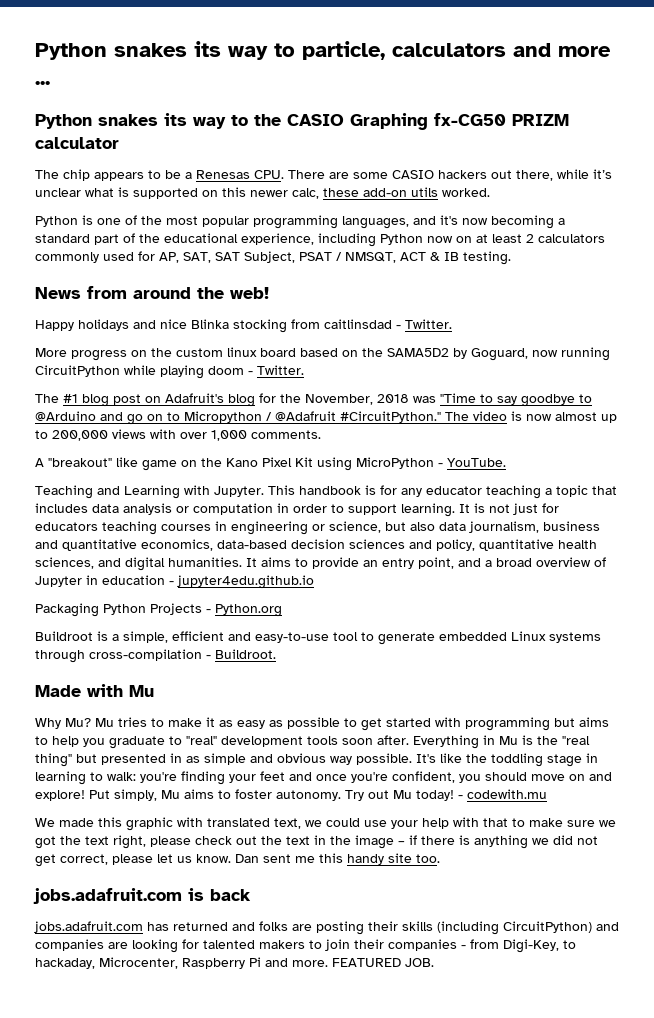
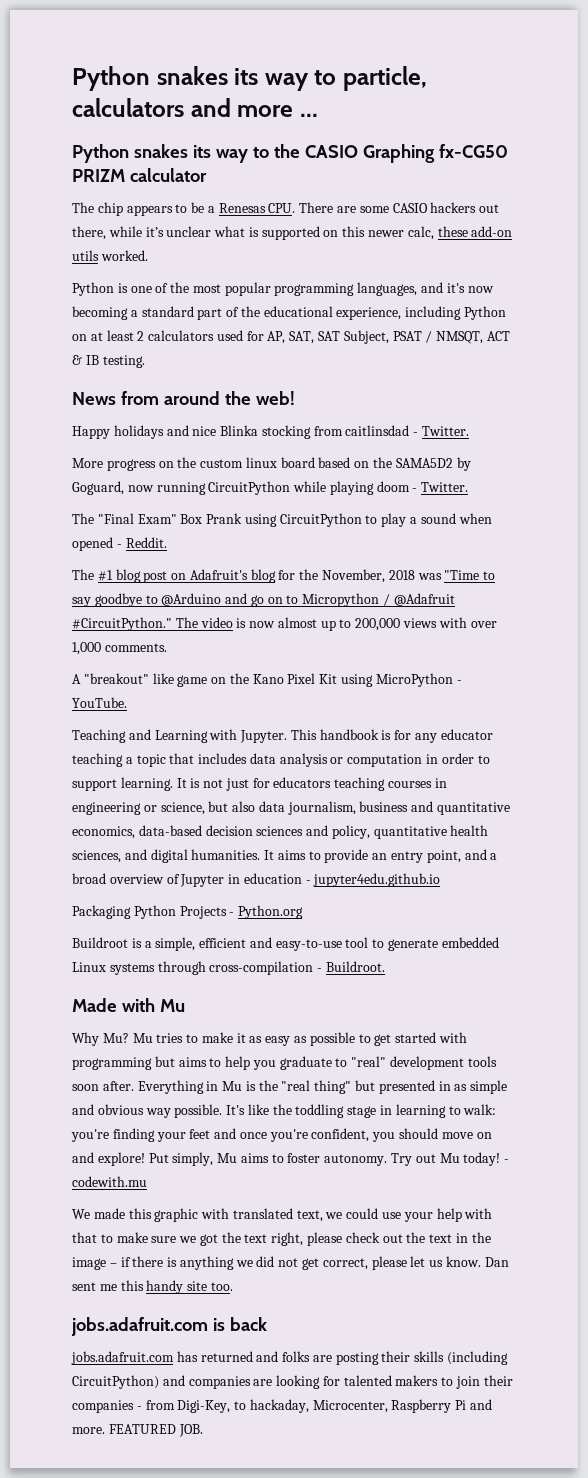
- Python is one of the most popular programming languages, and it's now becoming a standard part of the educational experience, including Python now on at least 2 calculators commonly used for AP, SAT, SAT Subject, PSAT / NMSQT, ACT & IB testing.
+ Python is one of the most popular programming languages, and it's now becoming a standard part of the educational experience, including Python on at least 2 calculators used for AP, SAT, SAT Subject, PSAT / NMSQT, ACT & IB testing.
+ The "Final Exam" Box Prank using CircuitPython to play a sound when opened - Reddit.

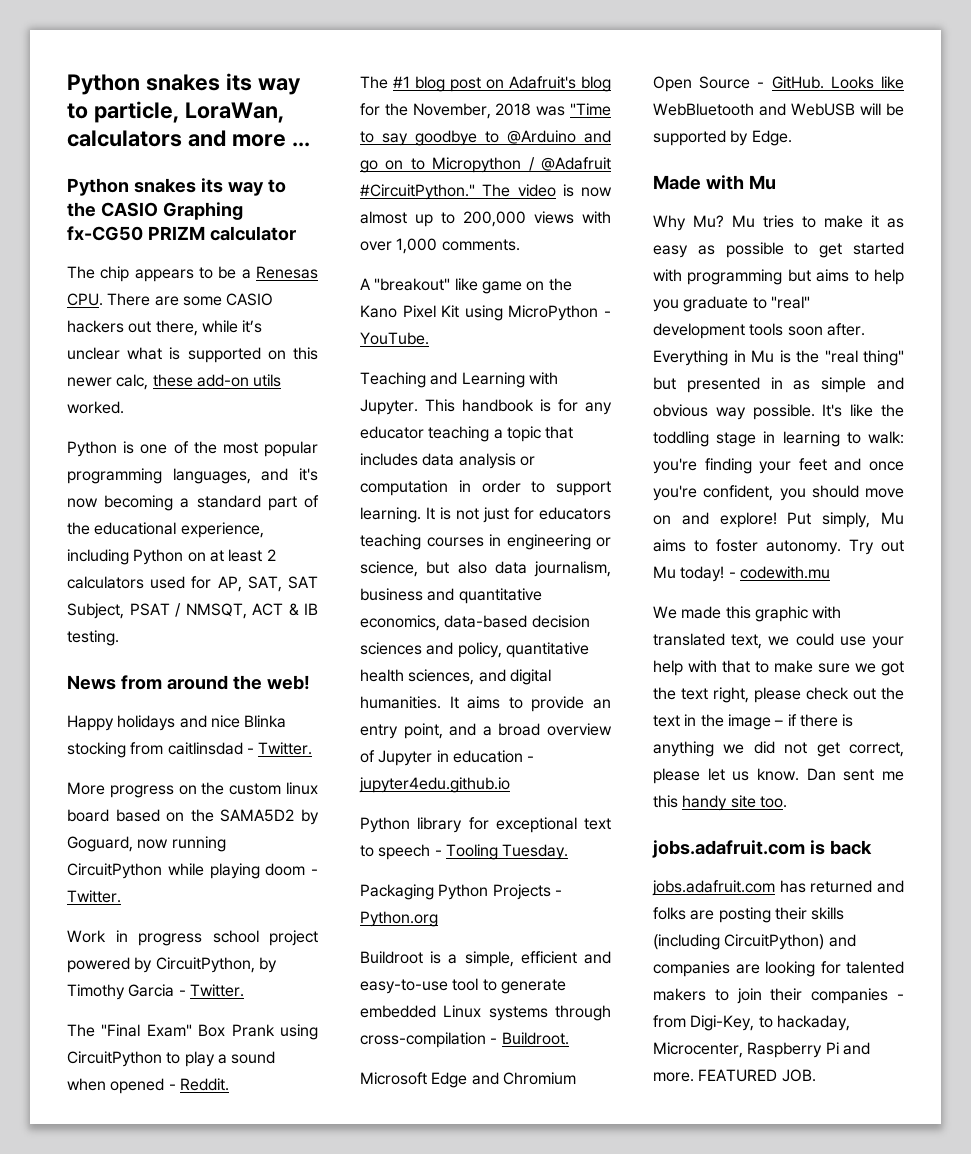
- Python snakes its way to particle, calculators and more ...
+ Python snakes its way to particle, LoraWan, calculators and more ...
+ Work in progress school project powered by CircuitPython, by Timothy Garcia - Twitter.
+ Python library for exceptional text to speech - Tooling Tuesday.
+ Microsoft Edge and Chromium Open Source - GitHub. Looks like WebBluetooth and WebUSB will be supported by Edge.

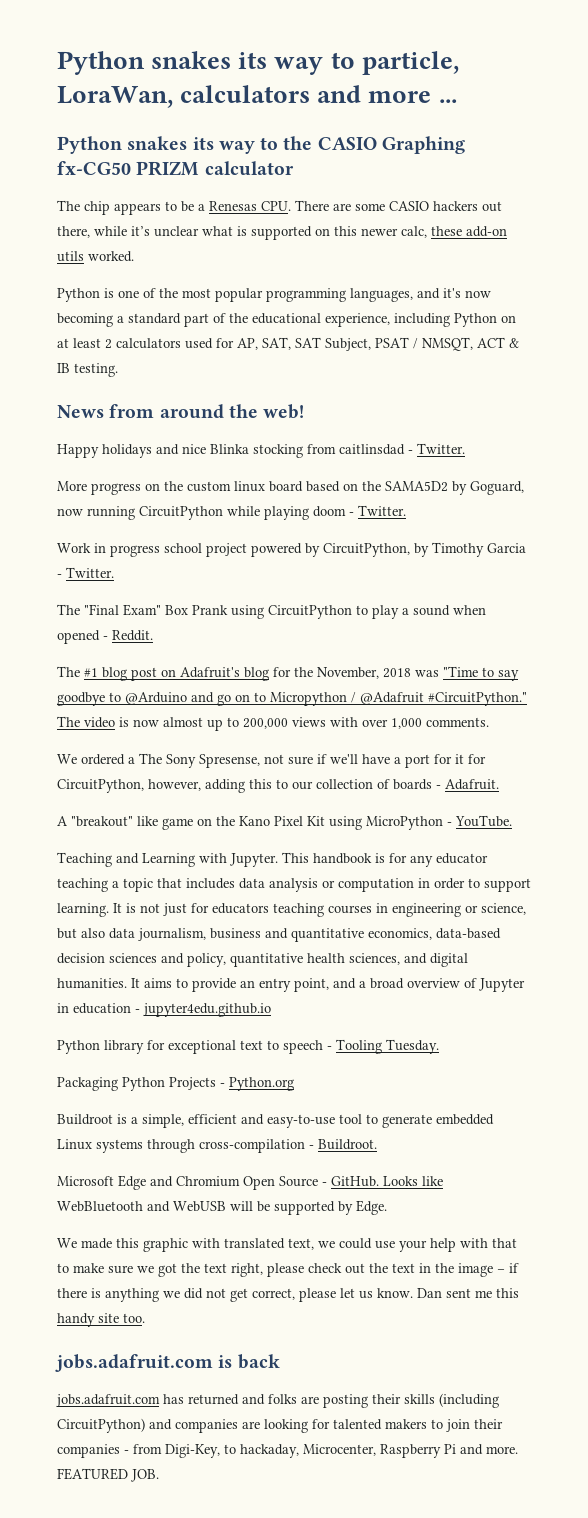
+ We ordered a The Sony Spresense, not sure if we'll have a port for it for CircuitPython, however, adding this to our collection of boards - Adafruit.
- Made with Mu
- Why Mu? Mu tries to make it as easy as possible to get started with programming but aims to help you graduate to "real" development tools soon after. Everything in Mu is the "real thing" but presented in as simple and obvious way possible. It's like the toddling stage in learning to walk: you're finding your feet and once you're confident, you should move on and explore! Put simply, Mu aims to foster autonomy. Try out Mu today! - codewith.mu

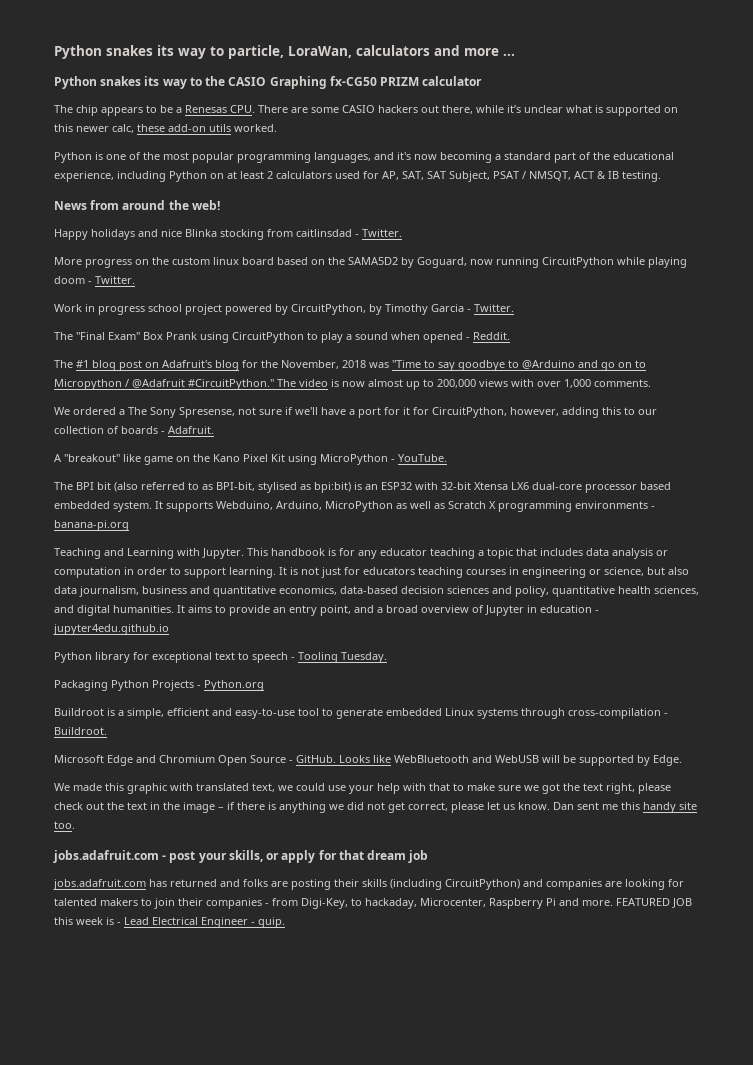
+ The BPI bit (also referred to as BPI-bit, stylised as bpi:bit) is an ESP32 with 32-bit Xtensa LX6 dual-core processor based embedded system. It supports Webduino, Arduino, MicroPython as well as Scratch X programming environments - banana-pi.org
- jobs.adafruit.com is back
+ jobs.adafruit.com - post your skills, or apply for that dream job
- FEATURED JOB.
+ FEATURED JOB this week is - Lead Electrical Engineer - quip.

